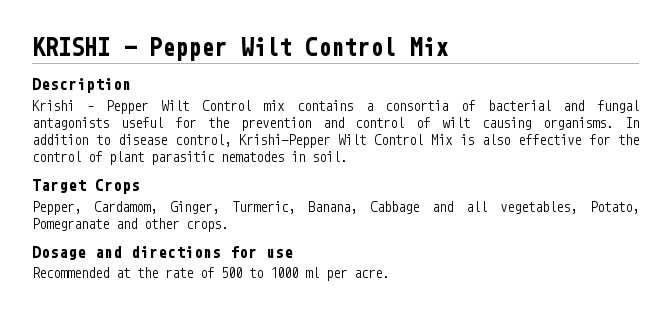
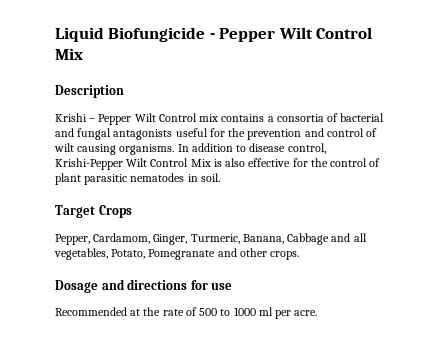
- KRISHI - Pepper Wilt Control Mix
+ Liquid Biofungicide - Pepper Wilt Control Mix

